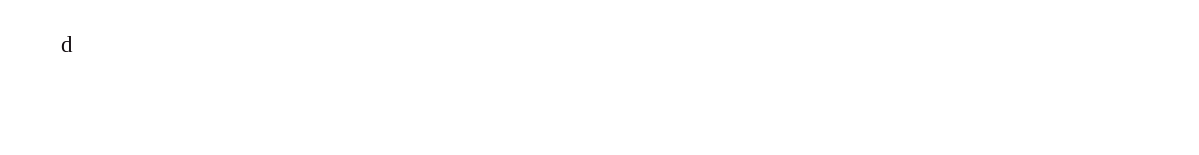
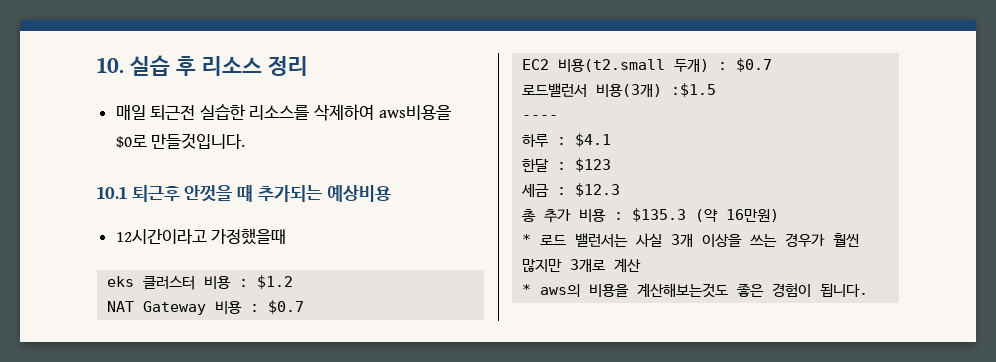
- d
+ 10. 실습 후 리소스 정리
+ 매일 퇴근전 실습한 리소스를 삭제하여 aws비용을 $0로 만들것입니다.
+ 10.1 퇴근후 안껏을 때 추가되는 예상비용
+ 12시간이라고 가정했을때
+ eks 클러스터 비용 : $1.2
+ NAT Gateway 비용 : $0.7
+ EC2 비용(t2.small 두개) : $0.7
+ 로드밸런서 비용(3개) :$1.5
+ ----
+ 하루 : $4.1
+ 한달 : $123
+ 세금 : $12.3
+ 총 추가 비용 : $135.3 (약 16만원)
+ * 로드 밸런서는 사실 3개 이상을 쓰는 경우가 훨씬 많지만 3개로 계산
+ * aws의 비용을 계산해보는것도 좋은 경험이 됩니다.

